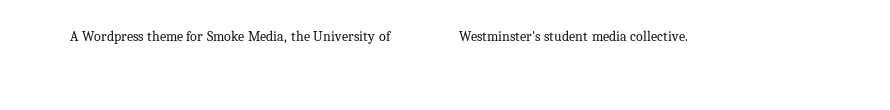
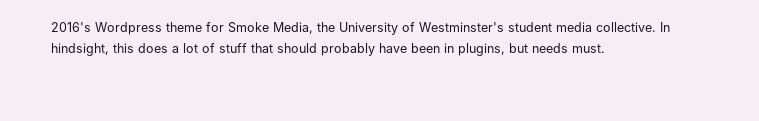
- A Wordpress theme for Smoke Media, the University of Westminster's student media collective.
+ 2016's Wordpress theme for Smoke Media, the University of Westminster's student media collective.
+ In hindsight, this does a lot of stuff that should probably have been in plugins, but needs must.

